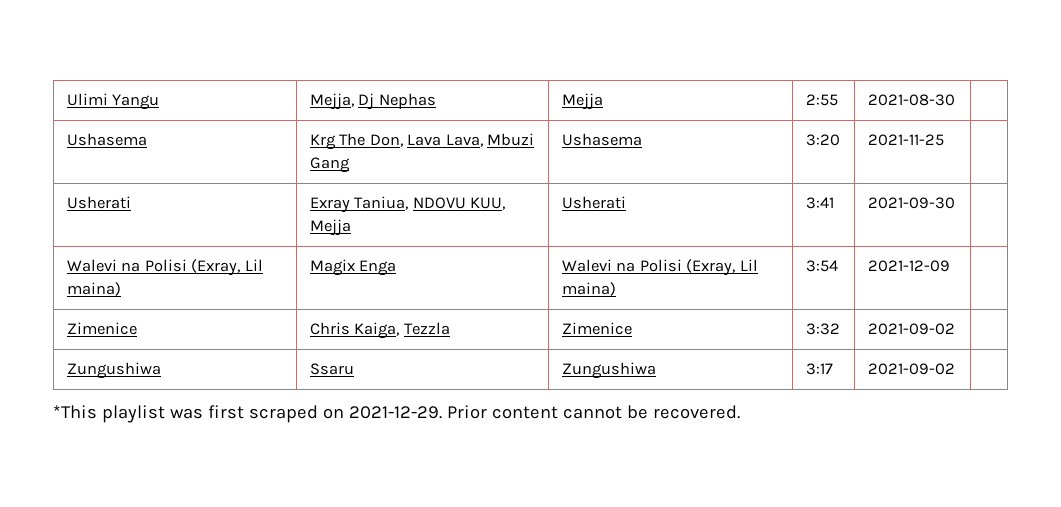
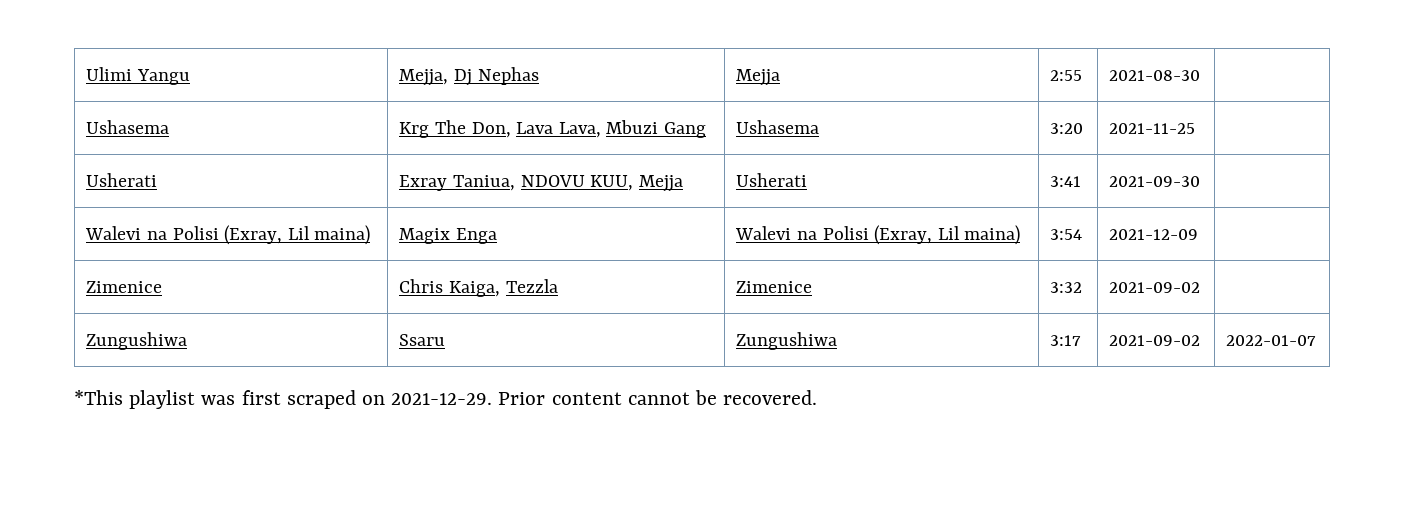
- Zungushiwa | Ssaru | Zungushiwa | 3:17 | 2021-09-02 |
+ Zungushiwa | Ssaru | Zungushiwa | 3:17 | 2021-09-02 | 2022-01-07

